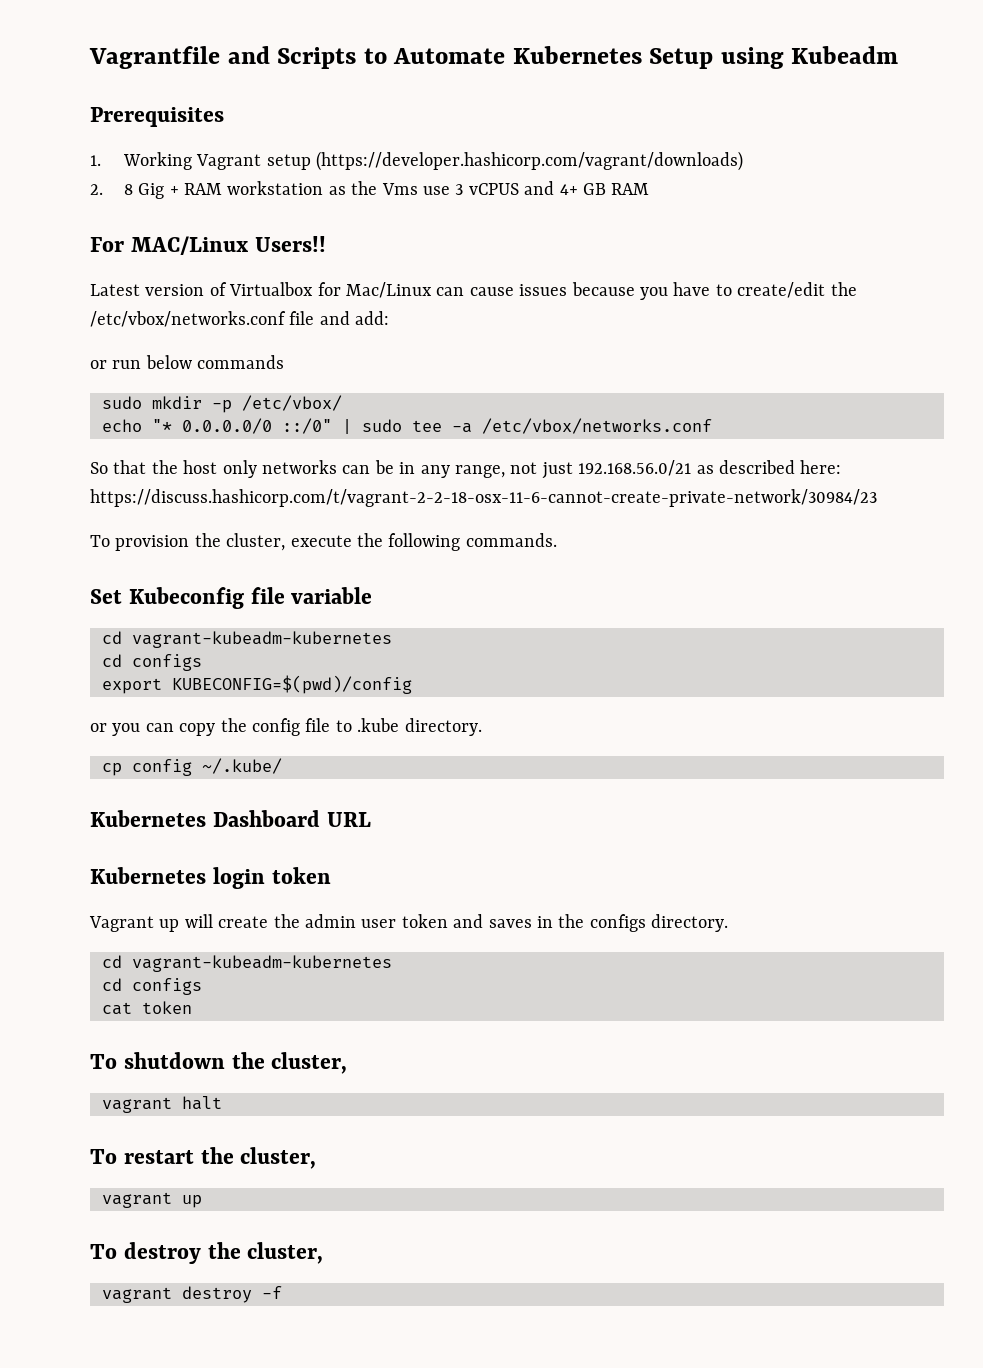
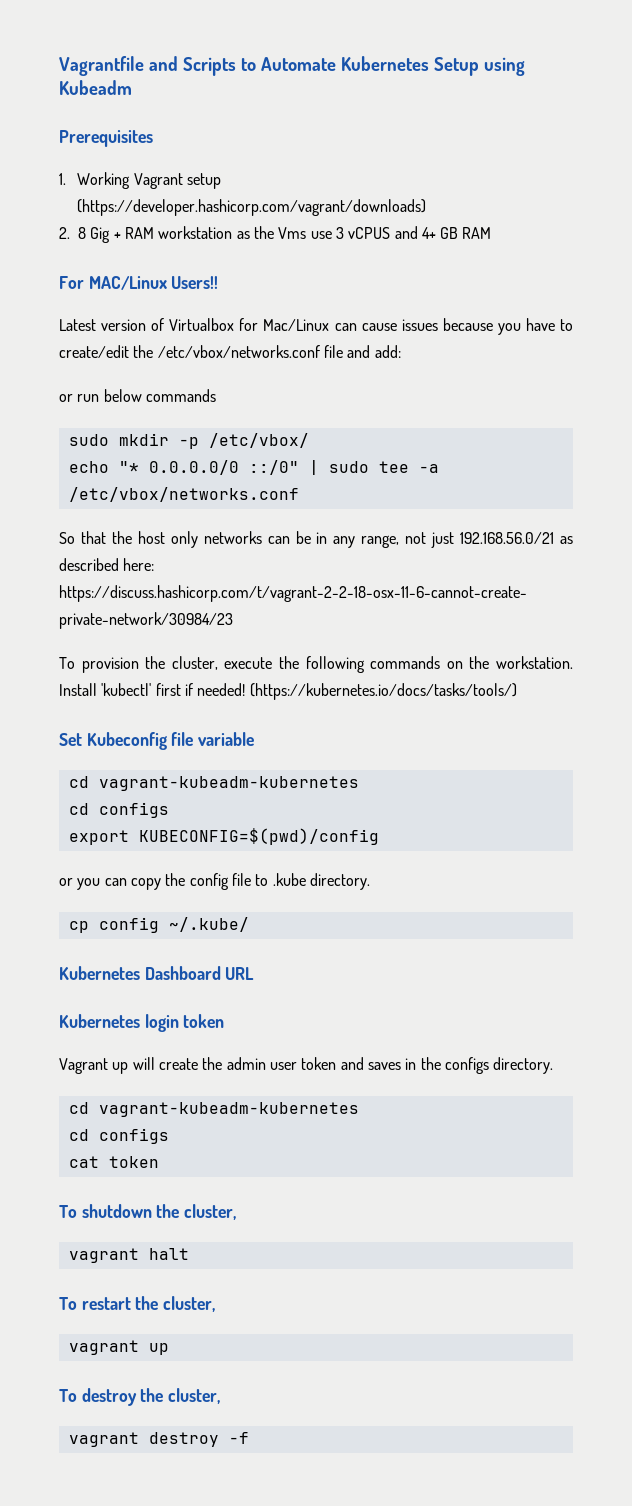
- To provision the cluster, execute the following commands.
+ To provision the cluster, execute the following commands on the workstation. Install 'kubectl' first if needed! (https://kubernetes.io/docs/tasks/tools/)

